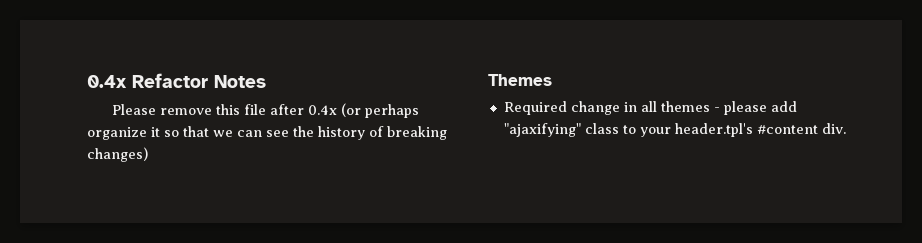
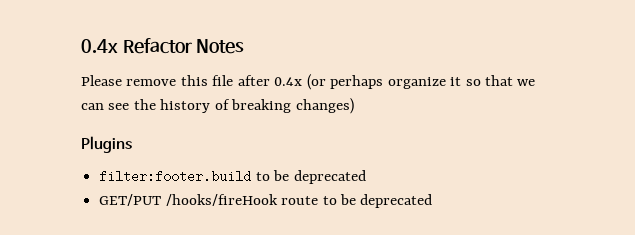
- Themes
- Required change in all themes - please add "ajaxifying" class to your header.tpl's #content div.
+ Plugins
+ filter:footer.build to be deprecated
+ GET/PUT /hooks/fireHook route to be deprecated

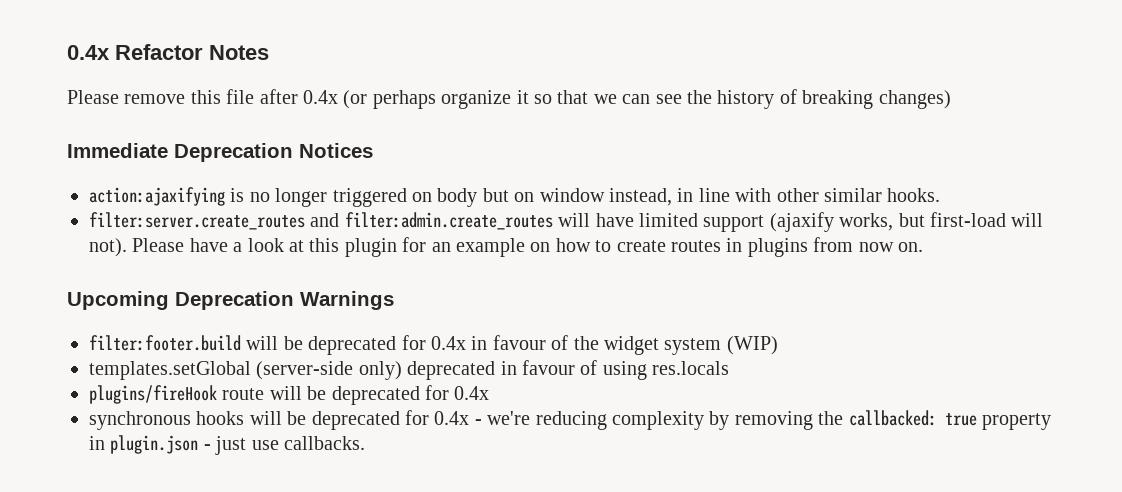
- Plugins
+ Immediate Deprecation Notices
+ action:ajaxifying is no longer triggered on body but on window instead, in line with other similar hooks.
+ filter:server.create_routes and filter:admin.create_routes will have limited support (ajaxify works, but first-load will not). Please have a look at this plugin for an example on how to create routes in plugins from now on.
+ Upcoming Deprecation Warnings
- filter:footer.build to be deprecated
- GET/PUT /hooks/fireHook route to be deprecated
+ filter:footer.build will be deprecated for 0.4x in favour of the widget system (WIP)
+ templates.setGlobal (server-side only) deprecated in favour of using res.locals
+ plugins/fireHook route will be deprecated for 0.4x
+ synchronous hooks will be deprecated for 0.4x - we're reducing complexity by removing the callbacked: true property in plugin.json - just use callbacks.

